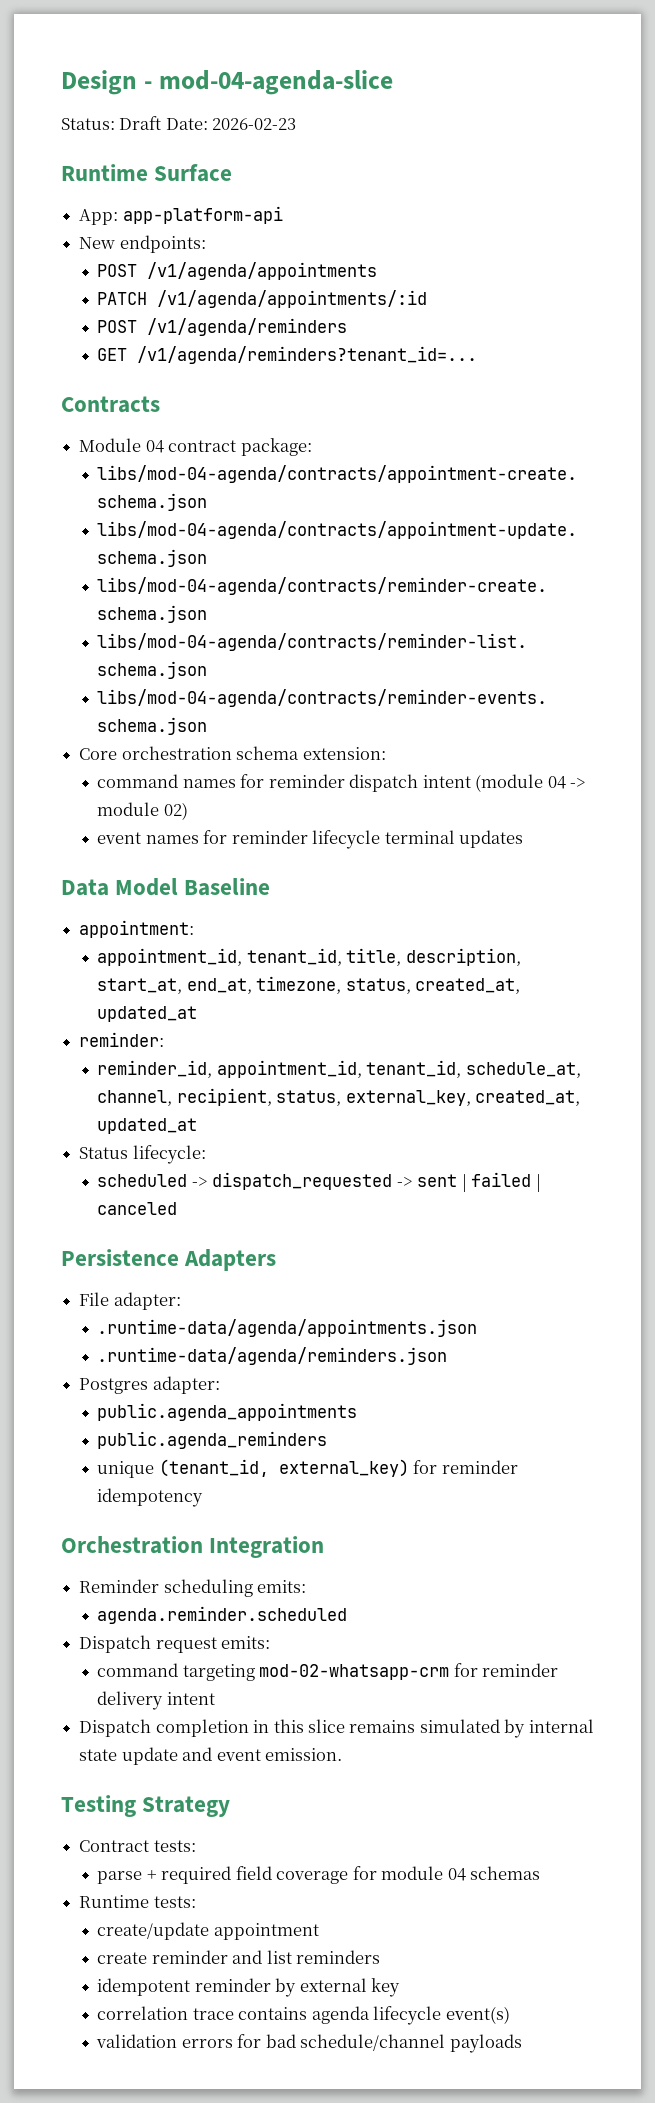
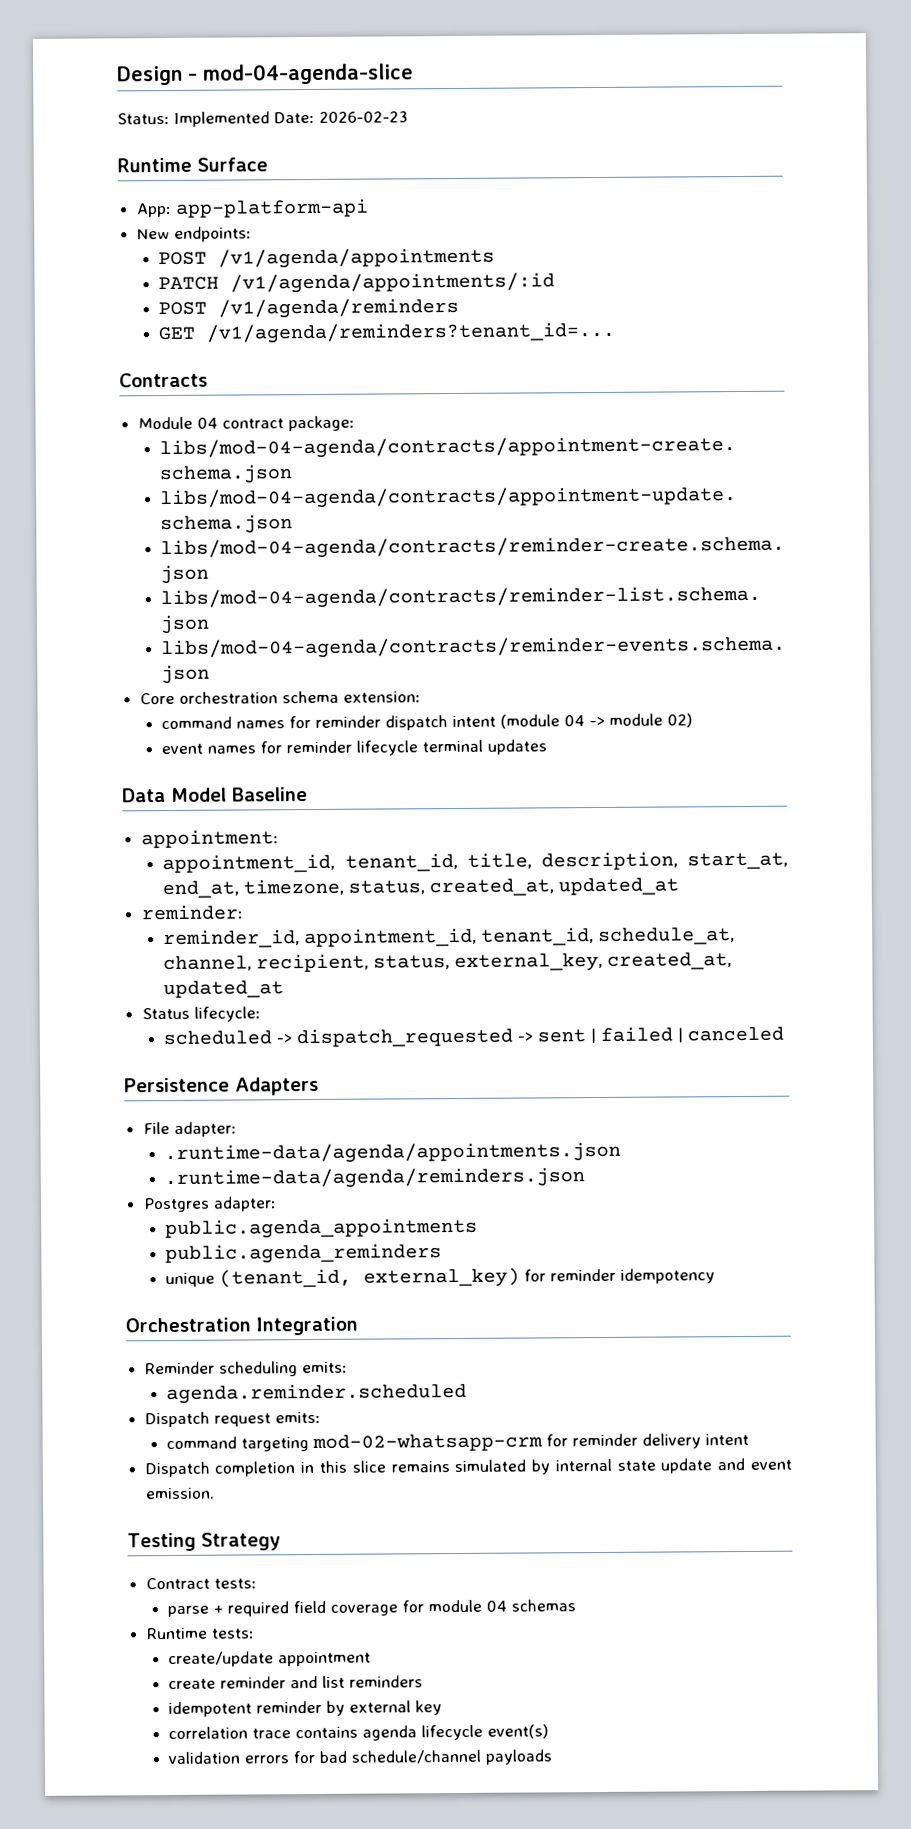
- Status: Draft Date: 2026-02-23
+ Status: Implemented Date: 2026-02-23

